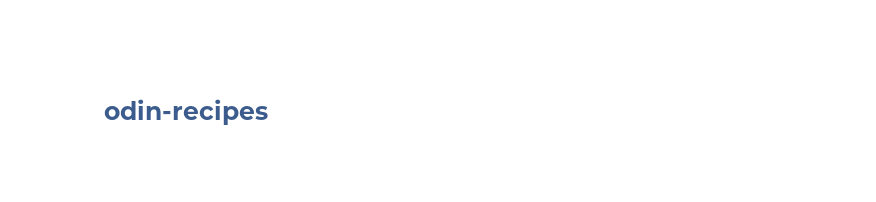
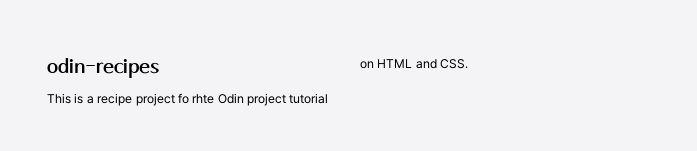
+ This is a recipe project fo rhte Odin project tutorial on HTML and CSS.

